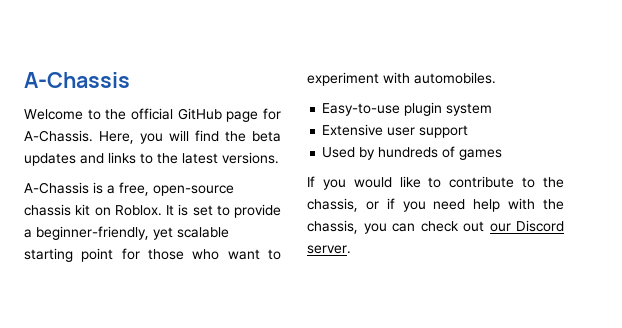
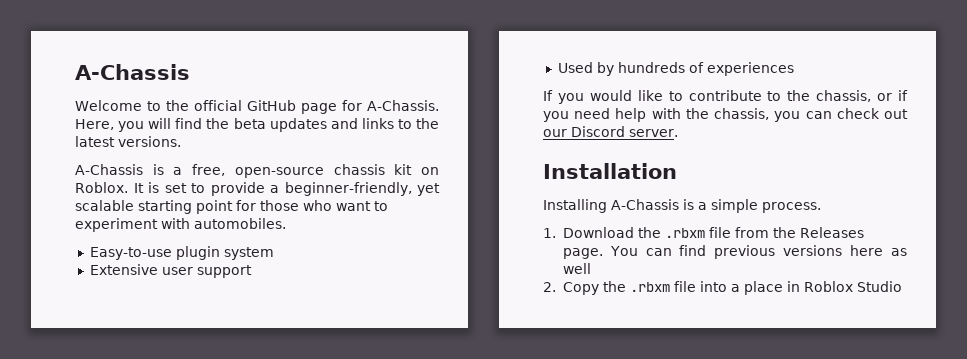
- Used by hundreds of games
+ Used by hundreds of experiences
+ Installation
+ Installing A-Chassis is a simple process.
+ 1. Download the .rbxm file from the Releases page. You can find previous versions here as well
+ 2. Copy the .rbxm file into a place in Roblox Studio

